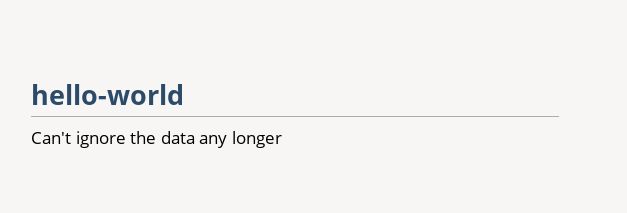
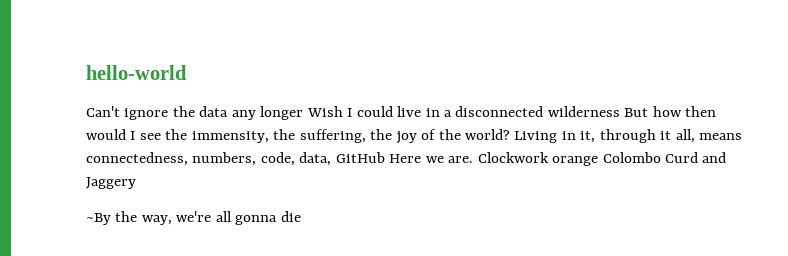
- Can't ignore the data any longer
+ Can't ignore the data any longer Wish I could live in a disconnected wilderness But how then would I see the immensity, the suffering, the joy of the world? Living in it, through it all, means connectedness, numbers, code, data, GitHub Here we are. Clockwork orange Colombo Curd and Jaggery
+ ~By the way, we're all gonna die

